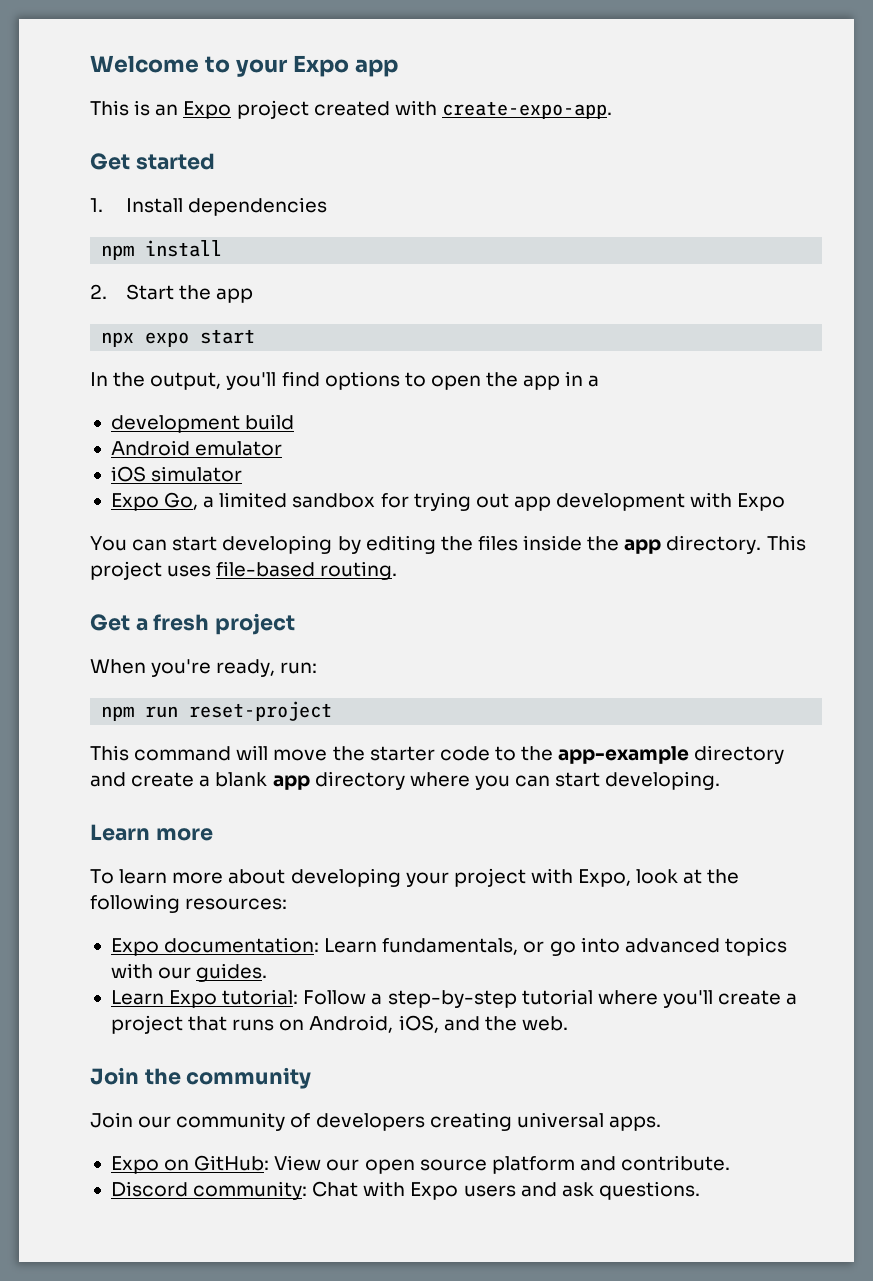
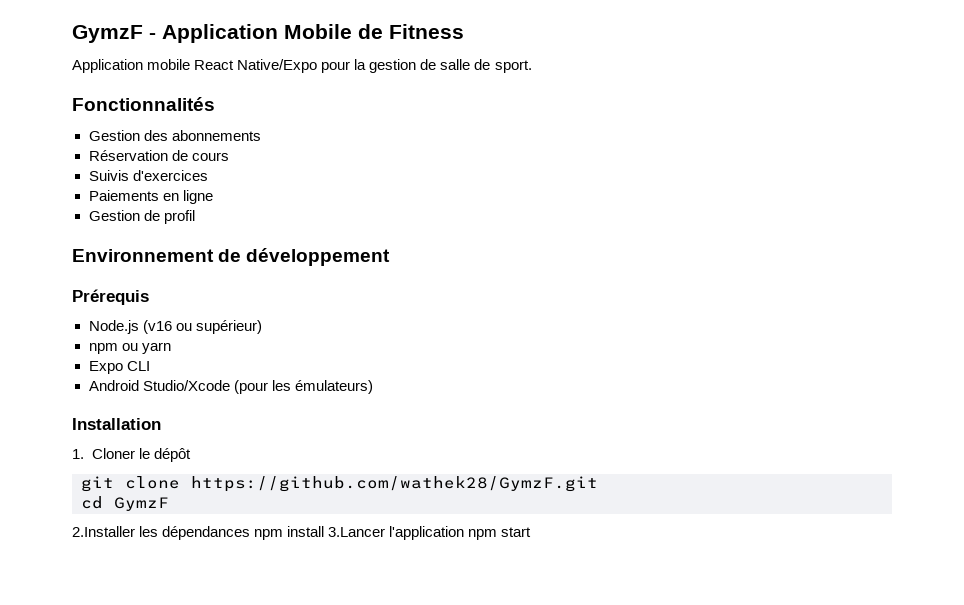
- Welcome to your Expo app
- This is an Expo project created with create-expo-app.
- Get started
- 1. Install dependencies
- npm install
- 2. Start the app
- npx expo start
- In the output, you'll find options to open the app in a
- development build
- Android emulator
- iOS simulator
- Expo Go, a limited sandbox for trying out app development with Expo
- You can start developing by editing the files inside the app directory. This project uses file-based routing.
- Get a fresh project
- When you're ready, run:
- npm run reset-project
- This command will move the starter code to the app-example directory and create a blank app directory where you can start developing.
- Learn more
- To learn more about developing your project with Expo, look at the following resources:
- Expo documentation: Learn fundamentals, or go into advanced topics with our guides.
- Learn Expo tutorial: Follow a step-by-step tutorial where you'll create a project that runs on Android, iOS, and the web.
- Join the community
- Join our community of developers creating universal apps.
- Expo on GitHub: View our open source platform and contribute.
- Discord community: Chat with Expo users and ask questions.
+ GymzF - Application Mobile de Fitness
+ Application mobile React Native/Expo pour la gestion de salle de sport.
+ Fonctionnalités
+ Gestion des abonnements
+ Réservation de cours
+ Suivis d'exercices
+ Paiements en ligne
+ Gestion de profil
+ Environnement de développement
+ Prérequis
+ Node.js (v16 ou supérieur)
+ npm ou yarn
+ Expo CLI
+ Android Studio/Xcode (pour les émulateurs)
+ Installation
+ 1. Cloner le dépôt
+ git clone https://github.com/wathek28/GymzF.git
+ cd GymzF
+ 2.Installer les dépendances npm install 3.Lancer l'application npm start

